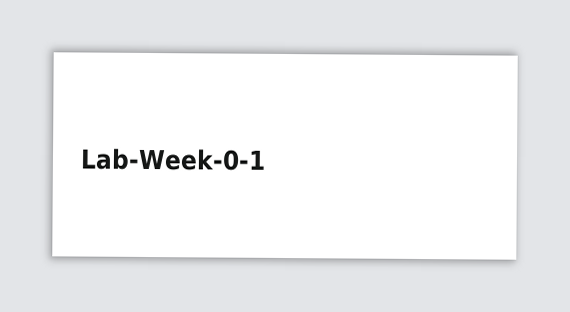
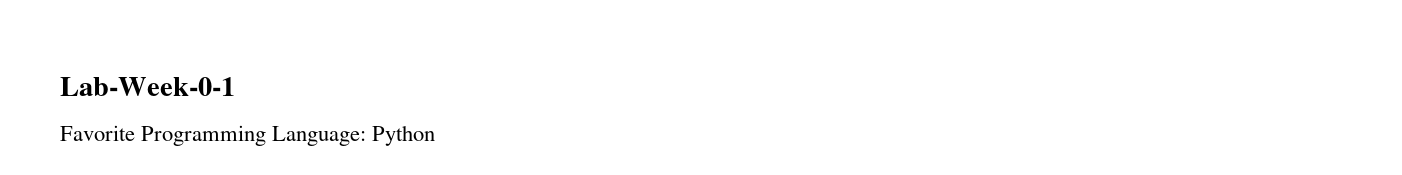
+ Favorite Programming Language: Python

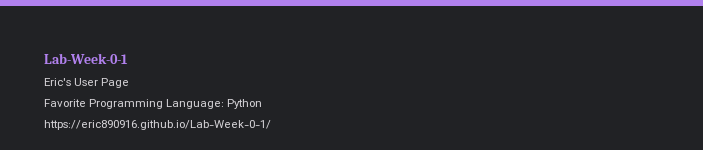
+ Eric's User Page
+ https://eric890916.github.io/Lab-Week-0-1/

